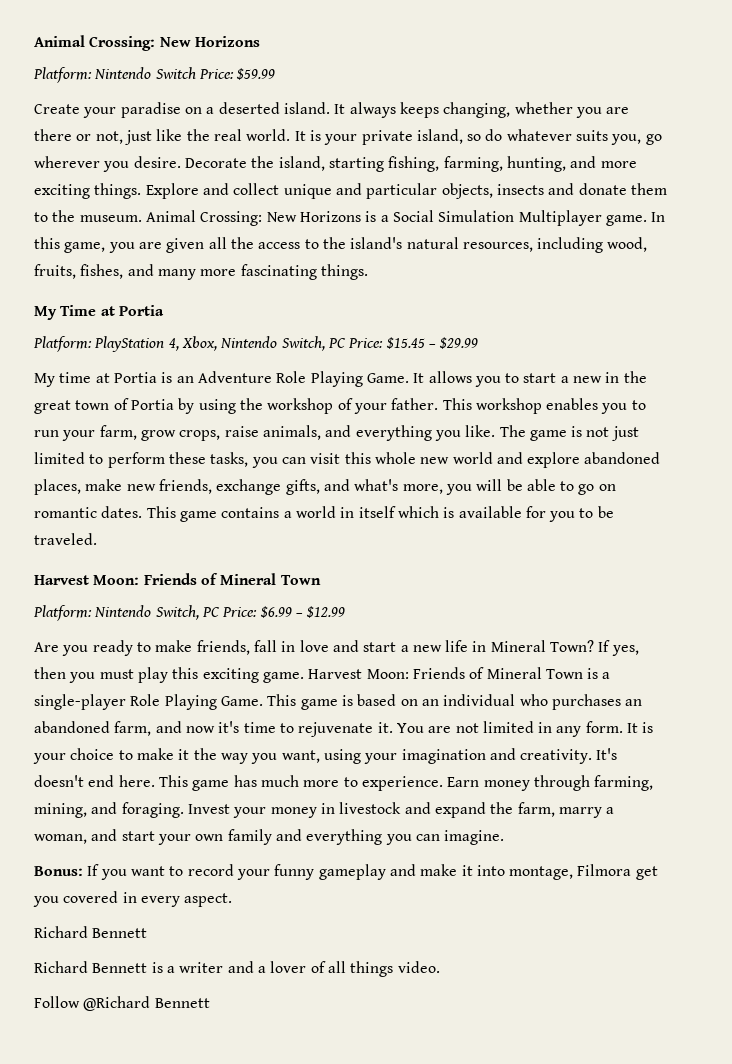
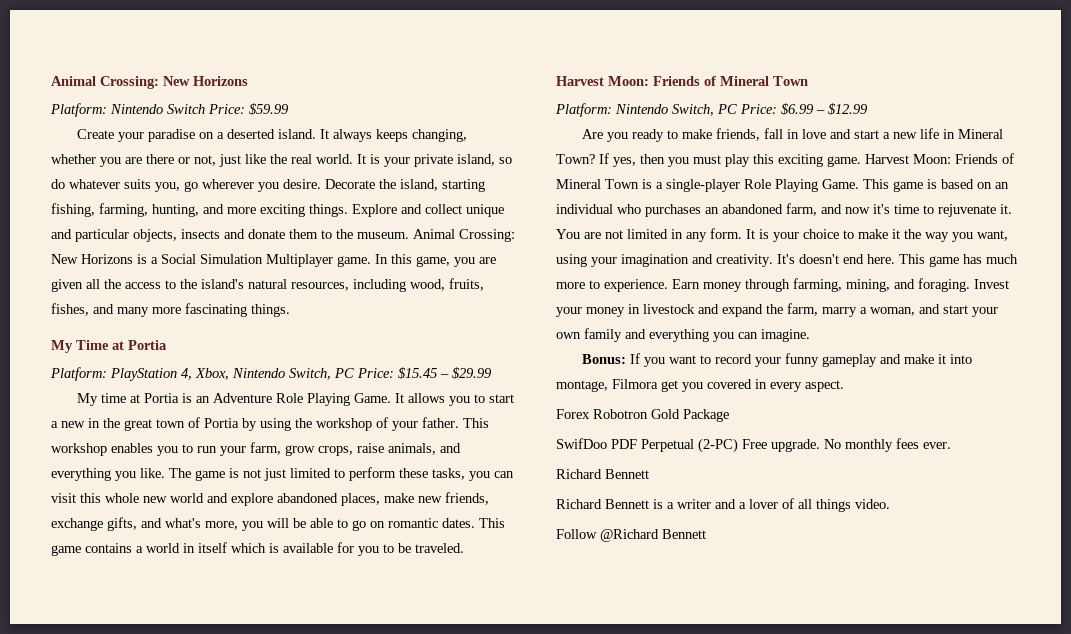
+ Forex Robotron Gold Package
+ SwifDoo PDF Perpetual (2-PC) Free upgrade. No monthly fees ever.

